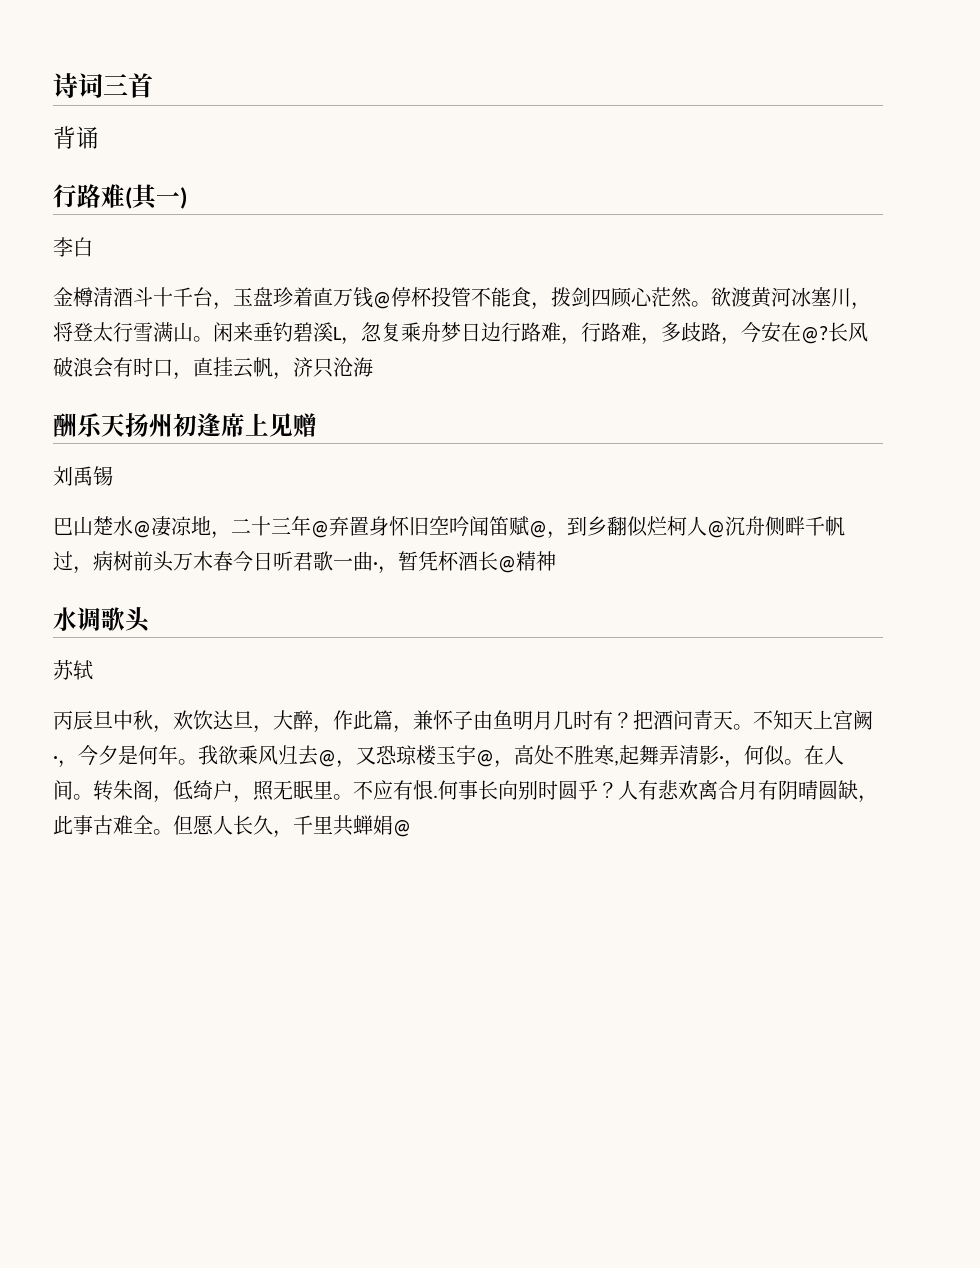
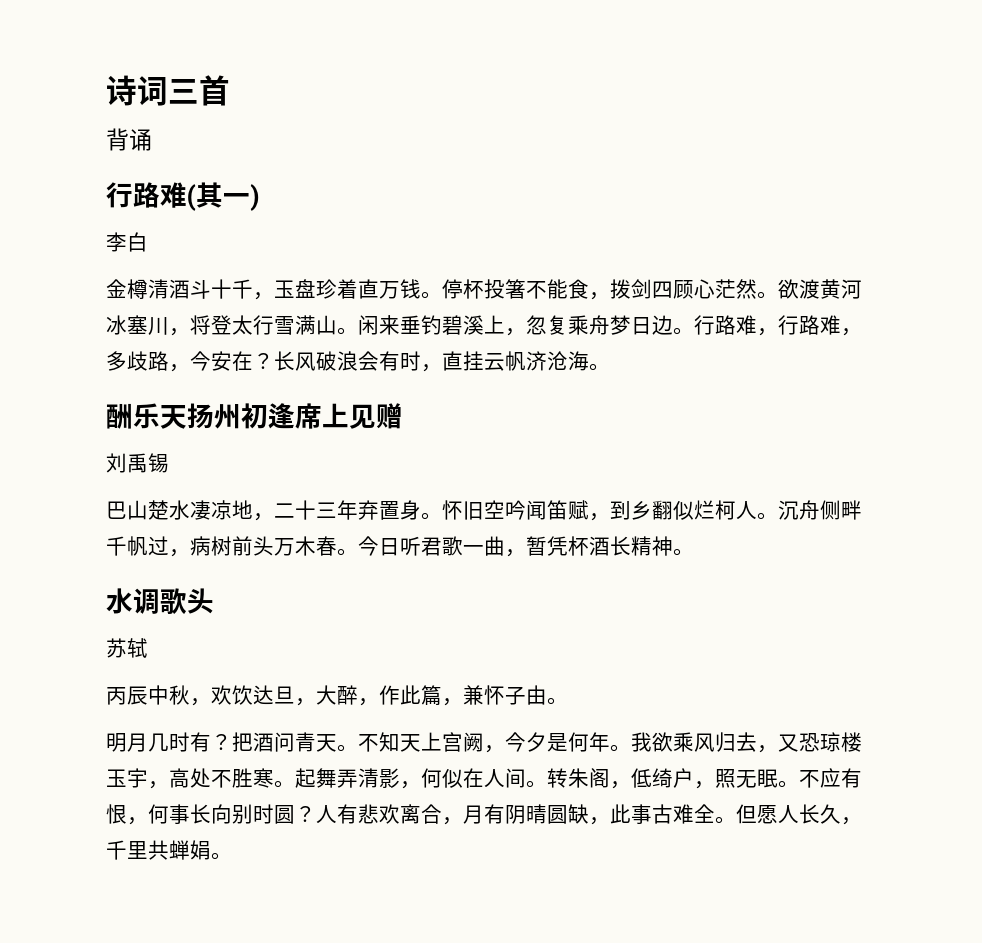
- 金樽清酒斗十千台，玉盘珍着直万钱@停杯投管不能食，拨剑四顾心茫然。
+ 金樽清酒斗十千，玉盘珍着直万钱。停杯投箸不能食，拨剑四顾心茫然。
- 闲来垂钓碧溪L，忽复乘舟梦日边行路难，行路难，多歧路，今安在@?
+ 闲来垂钓碧溪上，忽复乘舟梦日边。行路难，行路难，多歧路，今安在？
- 长风破浪会有时口，直挂云帆，济只沧海
+ 长风破浪会有时，直挂云帆济沧海。
- 巴山楚水@凄凉地，二十三年@弃置身怀旧空吟闻笛赋@，到乡翻似烂柯人@沉舟侧畔千帆过，病树前头万木春今日听君歌一曲·，暂凭杯酒长@精神
+ 巴山楚水凄凉地，二十三年弃置身。怀旧空吟闻笛赋，到乡翻似烂柯人。沉舟侧畔千帆过，病树前头万木春。今日听君歌一曲，暂凭杯酒长精神。
- 丙辰旦中秋，欢饮达旦，大醉，作此篇，兼怀子由鱼明月几时有？
+ 丙辰中秋，欢饮达旦，大醉，作此篇，兼怀子由。
+ 明月几时有？
- 不知天上宫阙·，今夕是何年。
+ 不知天上宫阙，今夕是何年。
- 我欲乘风归去@，又恐琼楼玉宇@，高处不胜寒,起舞弄清影·，何似。在人间。
+ 我欲乘风归去，又恐琼楼玉宇，高处不胜寒。起舞弄清影，何似在人间。
- 转朱阁，低绮户，照无眠里。
+ 转朱阁，低绮户，照无眠。
- 不应有恨.何事长向别时圆乎？
+ 不应有恨，何事长向别时圆？
- 人有悲欢离合月有阴晴圆缺，此事古难全。
+ 人有悲欢离合，月有阴晴圆缺，此事古难全。
- 但愿人长久，千里共蝉娟@
+ 但愿人长久，千里共蝉娟。

